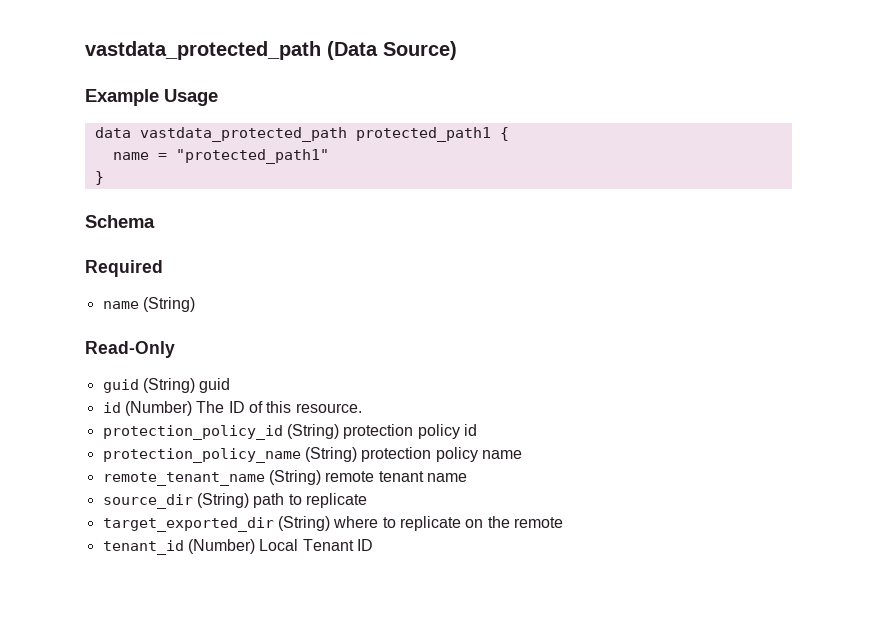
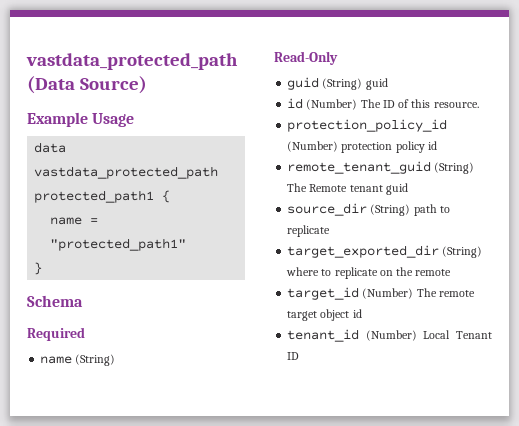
- protection_policy_id (String) protection policy id
+ protection_policy_id (Number) protection policy id
- protection_policy_name (String) protection policy name
- remote_tenant_name (String) remote tenant name
+ remote_tenant_guid (String) The Remote tenant guid
+ target_id (Number) The remote target object id

